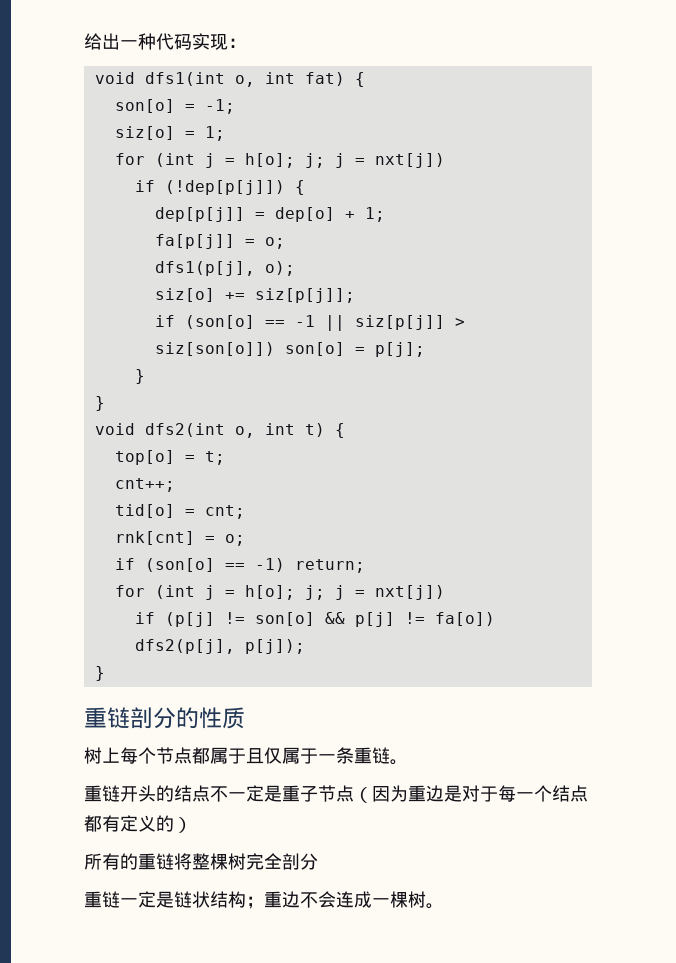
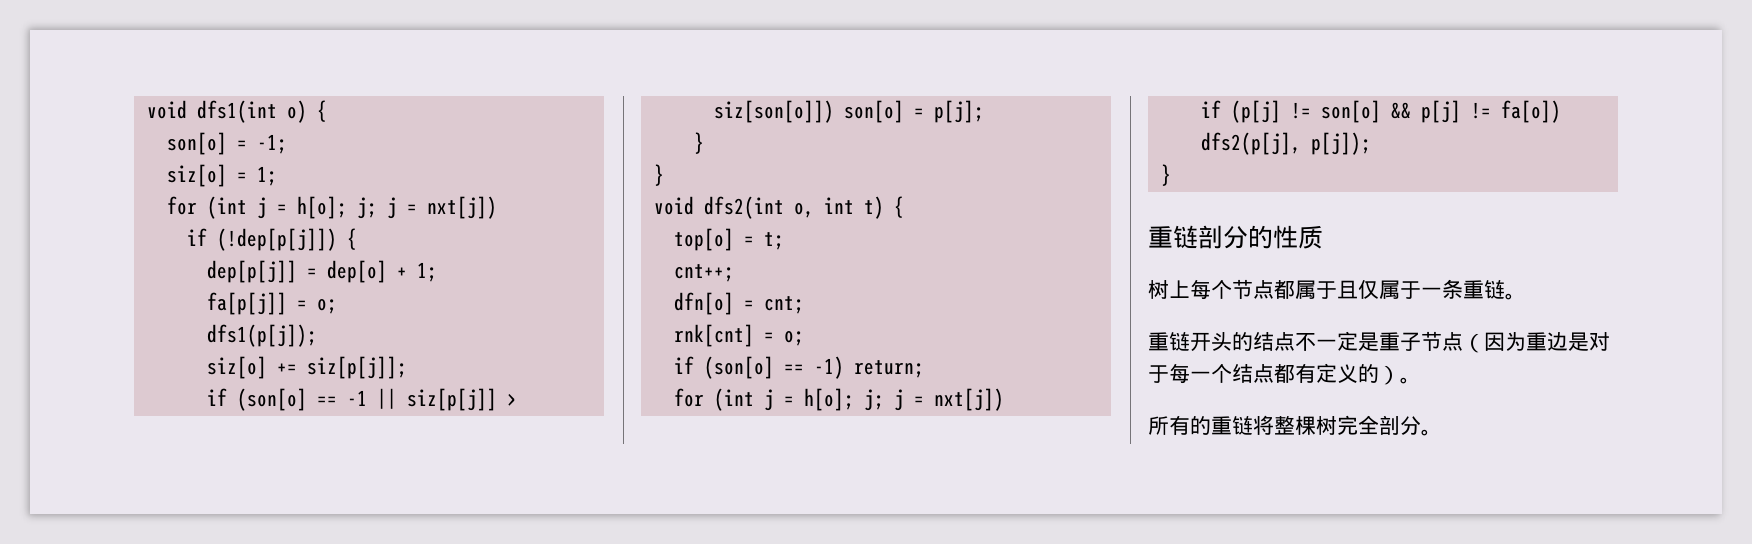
- 给出一种代码实现：
- void dfs1(int o, int fat) {
+ void dfs1(int o) {
- dfs1(p[j], o);
+ dfs1(p[j]);
- tid[o] = cnt;
+ dfn[o] = cnt;
- 重链开头的结点不一定是重子节点（因为重边是对于每一个结点都有定义的）
+ 重链开头的结点不一定是重子节点（因为重边是对于每一个结点都有定义的）。
- 所有的重链将整棵树完全剖分
- 重链一定是链状结构；重边不会连成一棵树。
+ 所有的重链将整棵树完全剖分。

